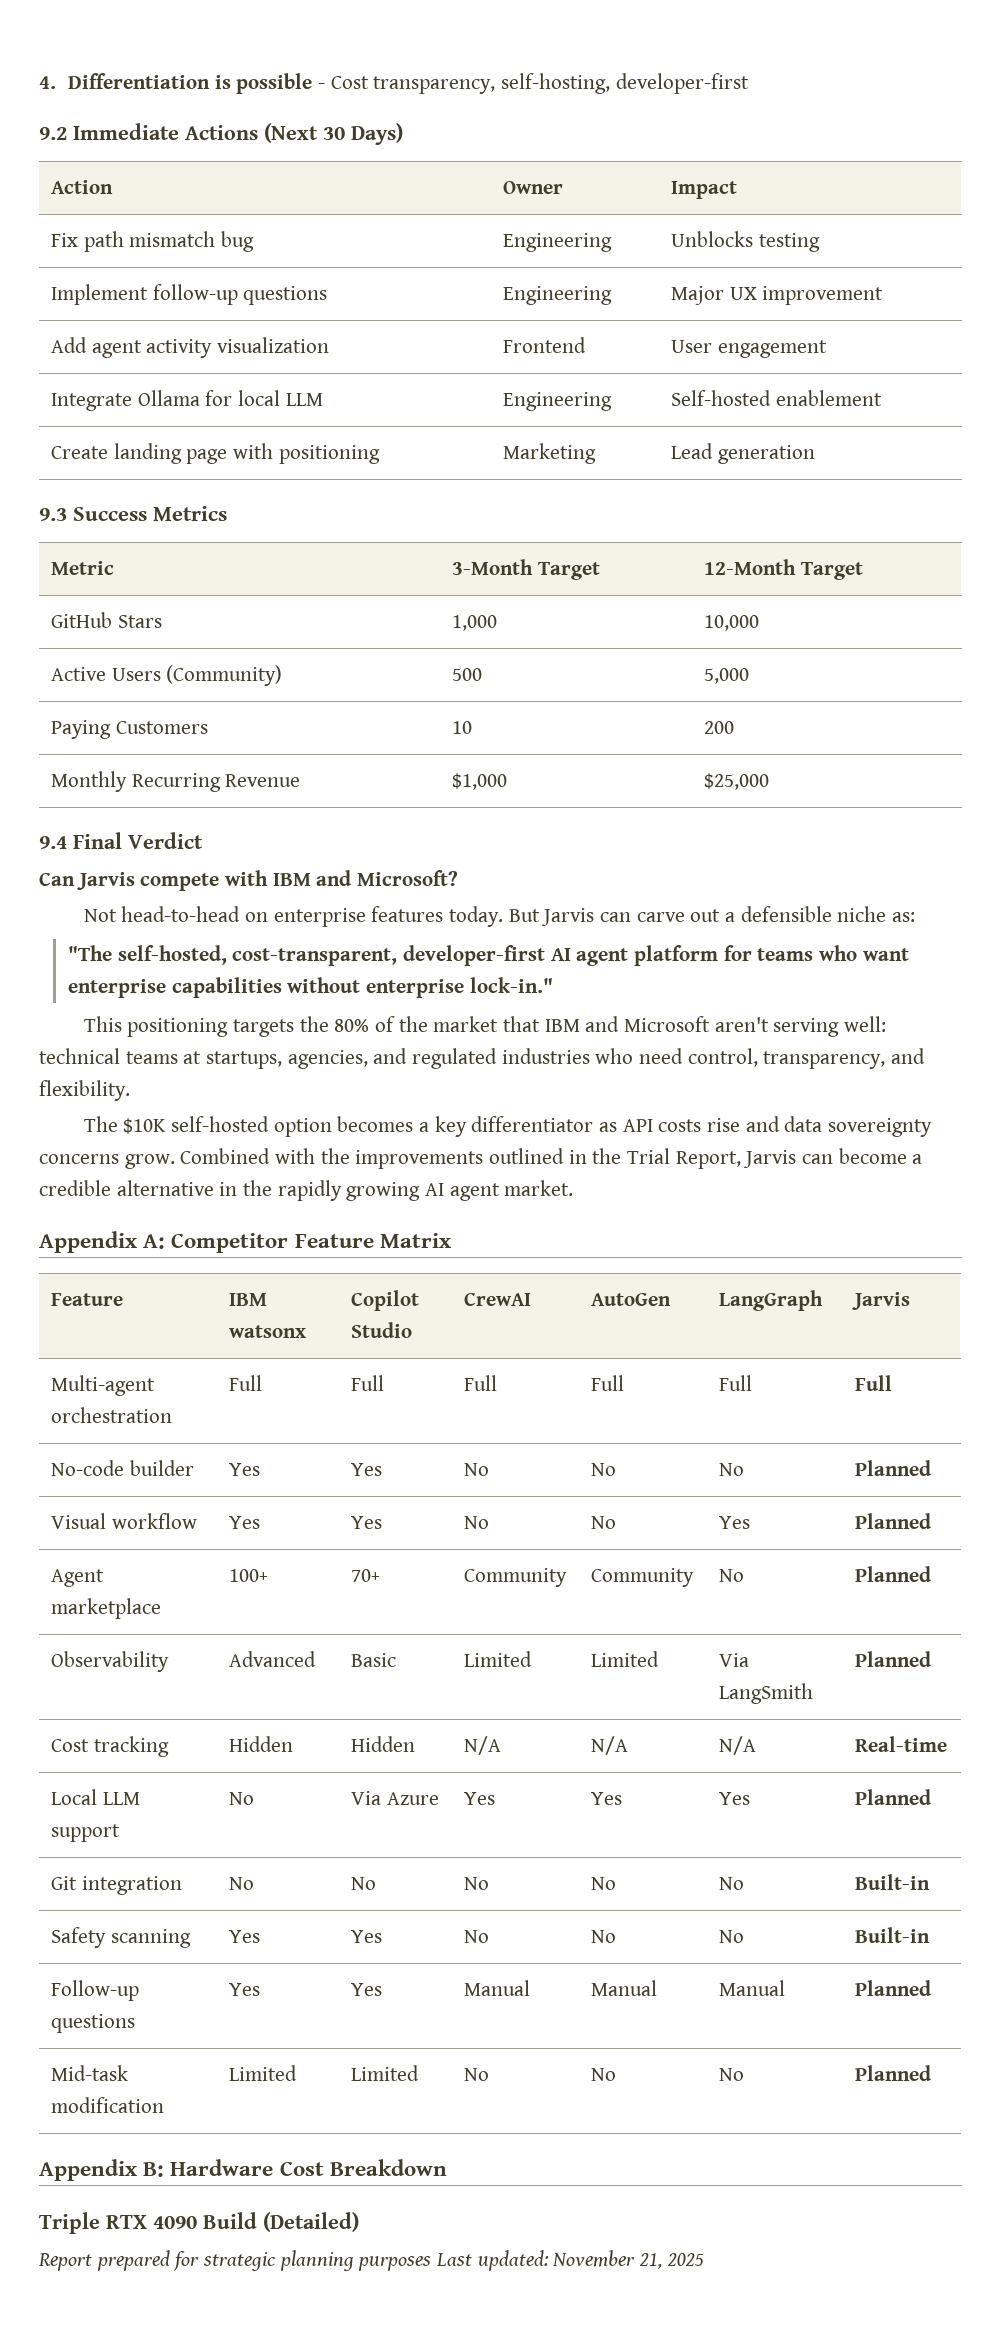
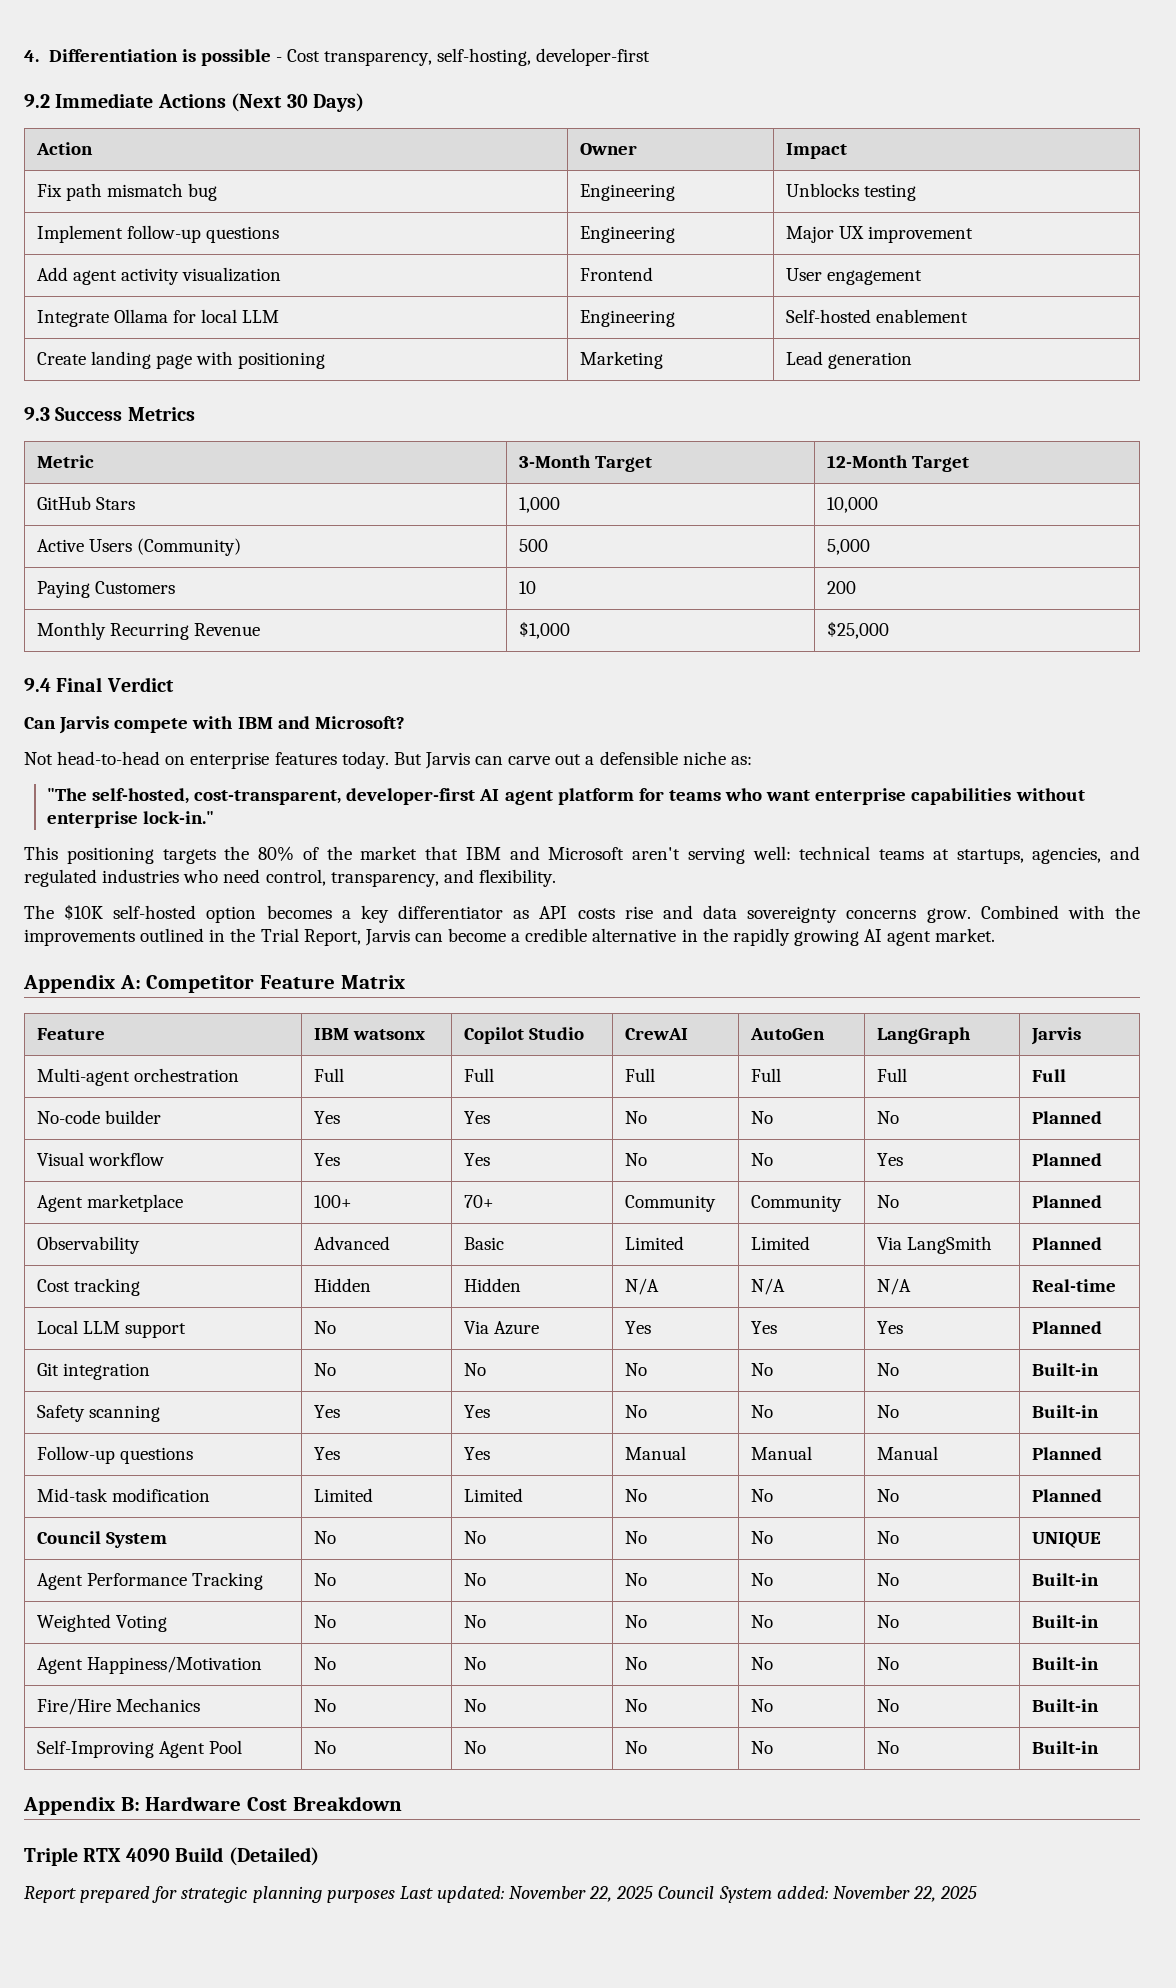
+ Council System | No | No | No | No | No | UNIQUE
+ Agent Performance Tracking | No | No | No | No | No | Built-in
+ Weighted Voting | No | No | No | No | No | Built-in
+ Agent Happiness/Motivation | No | No | No | No | No | Built-in
+ Fire/Hire Mechanics | No | No | No | No | No | Built-in
+ Self-Improving Agent Pool | No | No | No | No | No | Built-in
- Report prepared for strategic planning purposes Last updated: November 21, 2025
+ Report prepared for strategic planning purposes Last updated: November 22, 2025 Council System added: November 22, 2025

